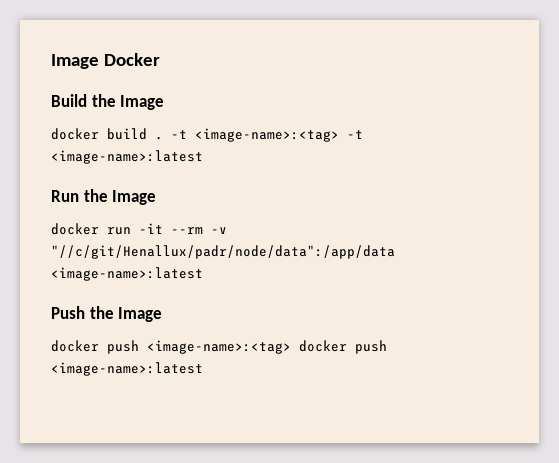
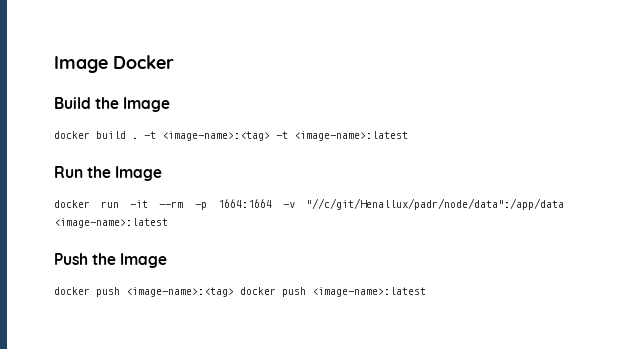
- docker run -it --rm -v "//c/git/Henallux/padr/node/data":/app/data <image-name>:latest
+ docker run -it --rm -p 1664:1664 -v "//c/git/Henallux/padr/node/data":/app/data <image-name>:latest

